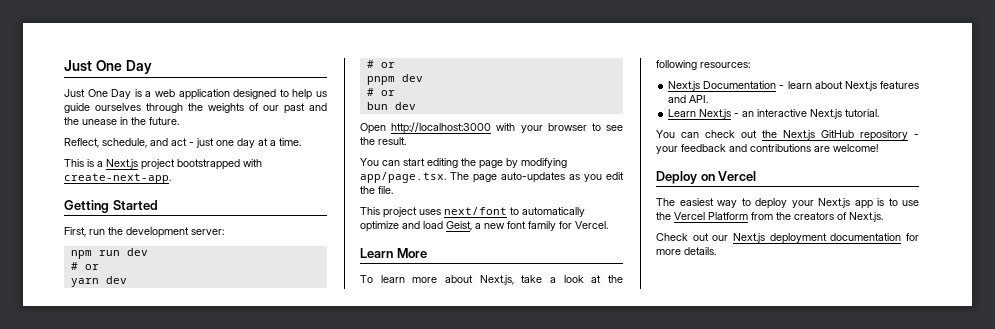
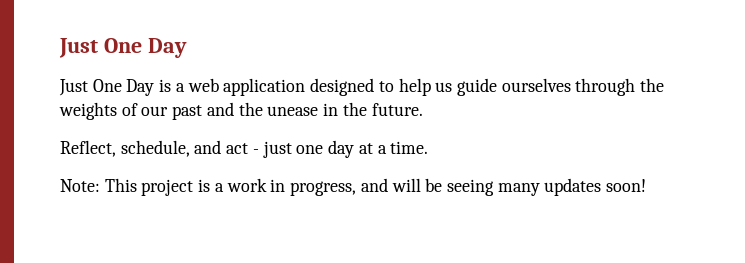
- This is a Next.js project bootstrapped with create-next-app.
- Getting Started
- First, run the development server:
- npm run dev
- # or
- yarn dev
- # or
- pnpm dev
- # or
- bun dev
- Open http://localhost:3000 with your browser to see the result.
- You can start editing the page by modifying app/page.tsx. The page auto-updates as you edit the file.
- This project uses next/font to automatically optimize and load Geist, a new font family for Vercel.
- Learn More
- To learn more about Next.js, take a look at the following resources:
- Next.js Documentation - learn about Next.js features and API.
- Learn Next.js - an interactive Next.js tutorial.
- You can check out the Next.js GitHub repository - your feedback and contributions are welcome!
- Deploy on Vercel
- The easiest way to deploy your Next.js app is to use the Vercel Platform from the creators of Next.js.
- Check out our Next.js deployment documentation for more details.
+ Note: This project is a work in progress, and will be seeing many updates soon!

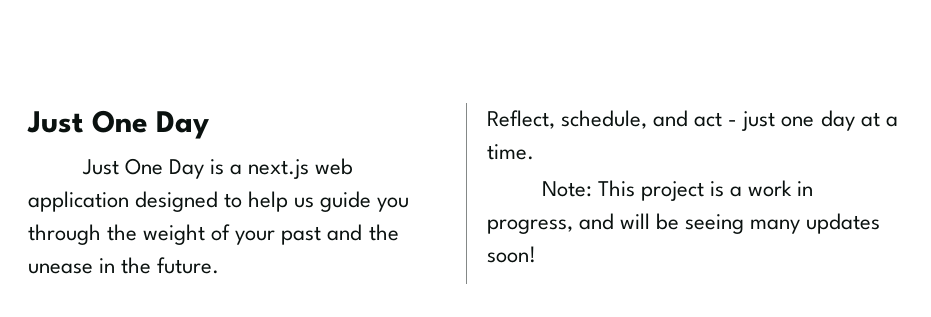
- Just One Day is a web application designed to help us guide ourselves through the weights of our past and the unease in the future.
+ Just One Day is a next.js web application designed to help us guide you through the weight of your past and the unease in the future.

